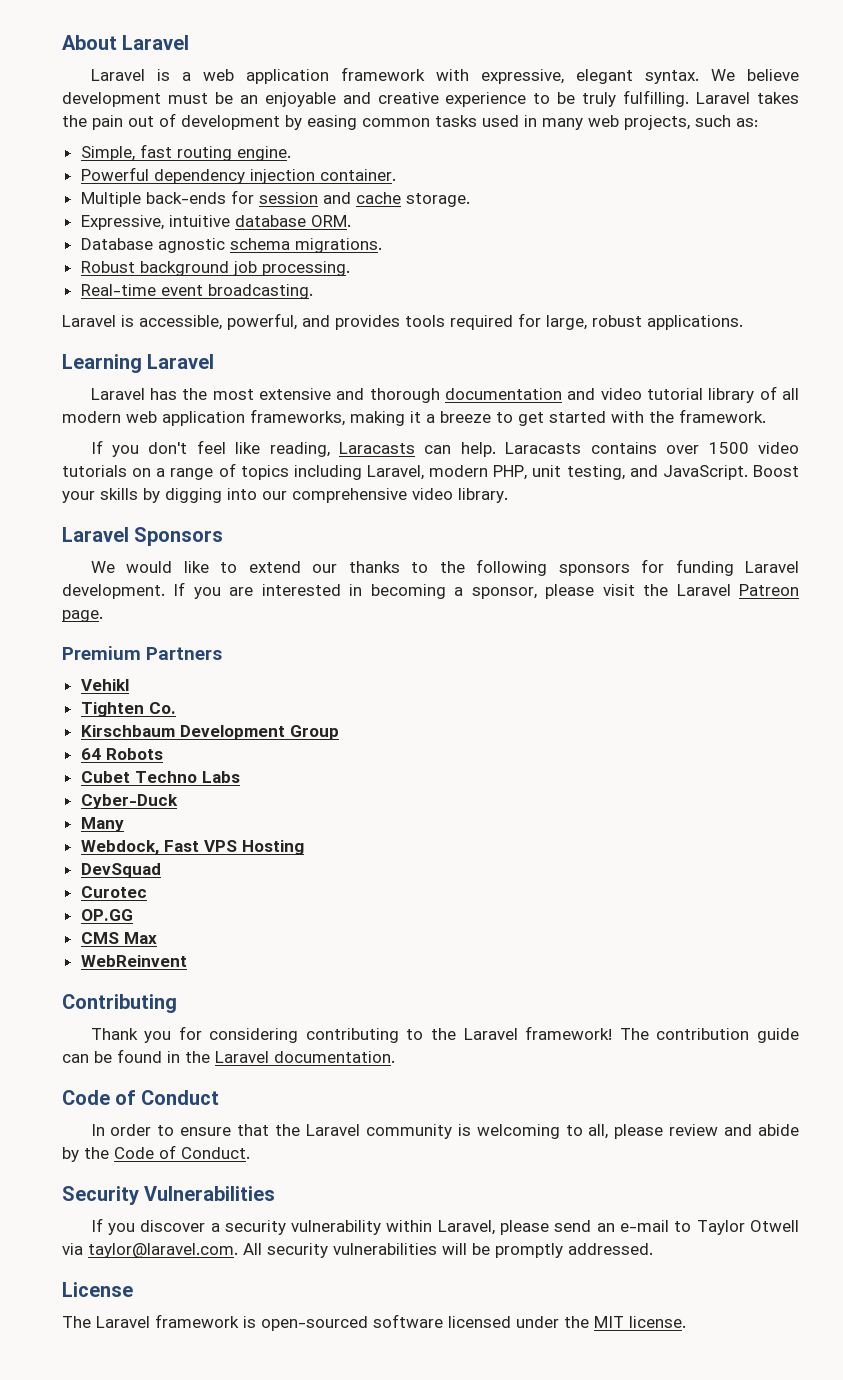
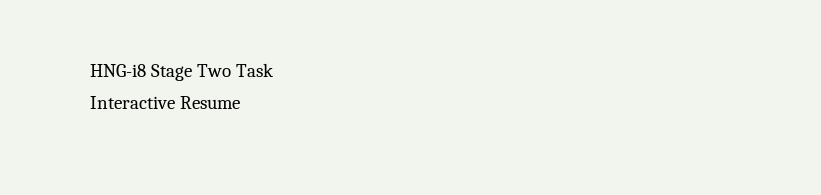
- About Laravel
- Laravel is a web application framework with expressive, elegant syntax. We believe development must be an enjoyable and creative experience to be truly fulfilling. Laravel takes the pain out of development by easing common tasks used in many web projects, such as:
- Simple, fast routing engine.
- Powerful dependency injection container.
- Multiple back-ends for session and cache storage.
- Expressive, intuitive database ORM.
- Database agnostic schema migrations.
- Robust background job processing.
- Real-time event broadcasting.
- Laravel is accessible, powerful, and provides tools required for large, robust applications.
- Learning Laravel
- Laravel has the most extensive and thorough documentation and video tutorial library of all modern web application frameworks, making it a breeze to get started with the framework.
- If you don't feel like reading, Laracasts can help. Laracasts contains over 1500 video tutorials on a range of topics including Laravel, modern PHP, unit testing, and JavaScript. Boost your skills by digging into our comprehensive video library.
- Laravel Sponsors
- We would like to extend our thanks to the following sponsors for funding Laravel development. If you are interested in becoming a sponsor, please visit the Laravel Patreon page.
- Premium Partners
- Vehikl
- Tighten Co.
- Kirschbaum Development Group
- 64 Robots
- Cubet Techno Labs
- Cyber-Duck
- Many
- Webdock, Fast VPS Hosting
- DevSquad
- Curotec
- OP.GG
- CMS Max
- WebReinvent
- Contributing
- Thank you for considering contributing to the Laravel framework! The contribution guide can be found in the Laravel documentation.
- Code of Conduct
- In order to ensure that the Laravel community is welcoming to all, please review and abide by the Code of Conduct.
- Security Vulnerabilities
- If you discover a security vulnerability within Laravel, please send an e-mail to Taylor Otwell via taylor@laravel.com. All security vulnerabilities will be promptly addressed.
- License
- The Laravel framework is open-sourced software licensed under the MIT license.
+ HNG-i8 Stage Two Task
+ Interactive Resume

